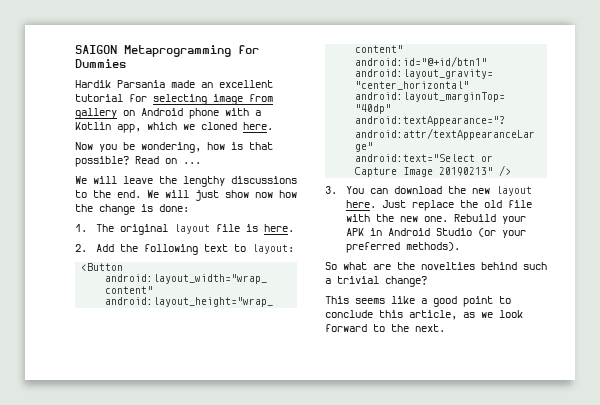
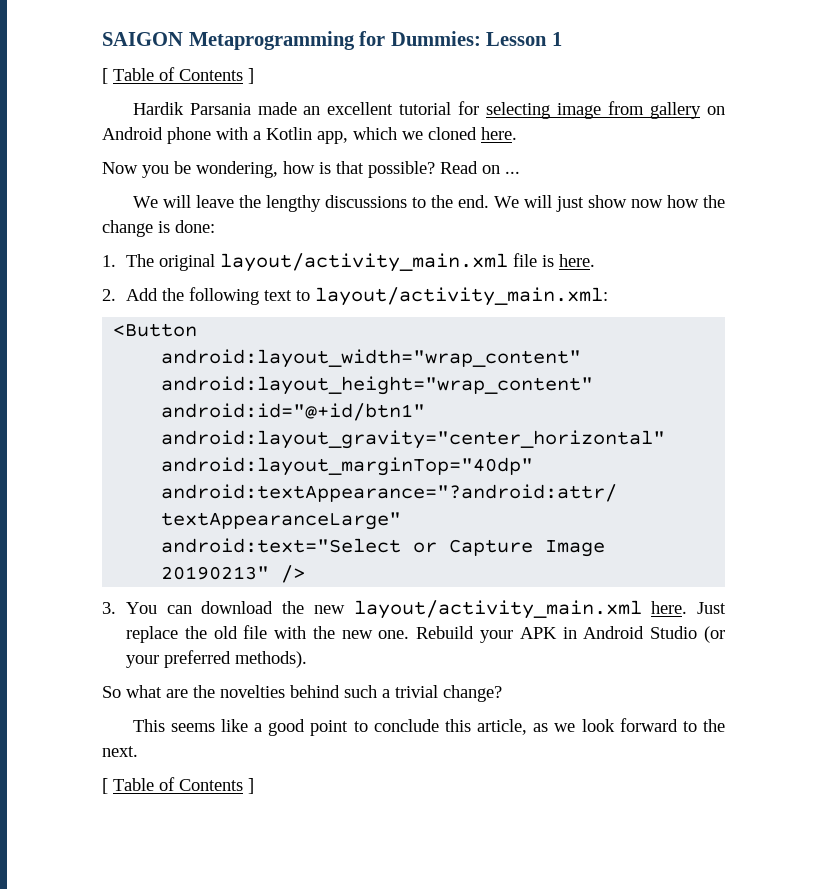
- SAIGON Metaprogramming for Dummies
+ SAIGON Metaprogramming for Dummies: Lesson 1
+ [ Table of Contents ]
- 1. The original layout file is here.
+ 1. The original layout/activity_main.xml file is here.
- 2. Add the following text to layout:
+ 2. Add the following text to layout/activity_main.xml:
- 3. You can download the new layout here.
+ 3. You can download the new layout/activity_main.xml here.
  This seems like a good point to conclude this article, as we look forward to the next.
+ [ Table of Contents ]

